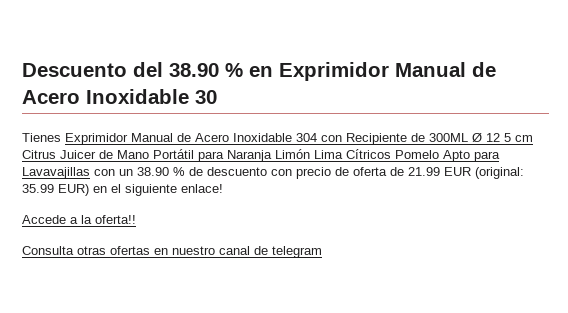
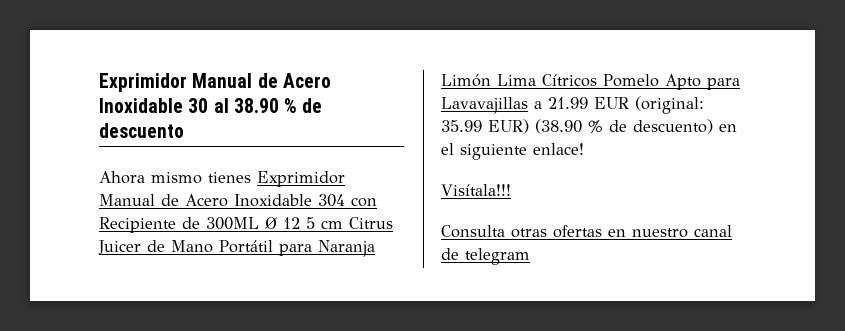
- Descuento del 38.90 % en Exprimidor Manual de Acero Inoxidable 30
- Tienes Exprimidor Manual de Acero Inoxidable 304 con Recipiente de 300ML Ø 12 5 cm Citrus Juicer de Mano Portátil para Naranja Limón Lima Cítricos Pomelo Apto para Lavavajillas con un 38.90 % de descuento con precio de oferta de 21.99 EUR (original: 35.99 EUR) en el siguiente enlace!
+ Exprimidor Manual de Acero Inoxidable 30 al 38.90 % de descuento
+ Ahora mismo tienes Exprimidor Manual de Acero Inoxidable 304 con Recipiente de 300ML Ø 12 5 cm Citrus Juicer de Mano Portátil para Naranja Limón Lima Cítricos Pomelo Apto para Lavavajillas a 21.99 EUR (original: 35.99 EUR) (38.90 % de descuento) en el siguiente enlace!
- Accede a la oferta!!
+ Visítala!!!

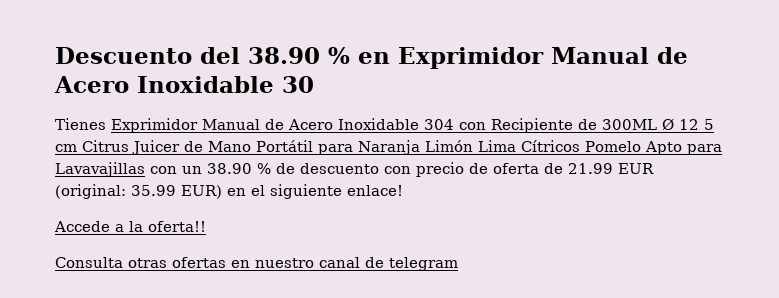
- Exprimidor Manual de Acero Inoxidable 30 al 38.90 % de descuento
- Ahora mismo tienes Exprimidor Manual de Acero Inoxidable 304 con Recipiente de 300ML Ø 12 5 cm Citrus Juicer de Mano Portátil para Naranja Limón Lima Cítricos Pomelo Apto para Lavavajillas a 21.99 EUR (original: 35.99 EUR) (38.90 % de descuento) en el siguiente enlace!
+ Descuento del 38.90 % en Exprimidor Manual de Acero Inoxidable 30
+ Tienes Exprimidor Manual de Acero Inoxidable 304 con Recipiente de 300ML Ø 12 5 cm Citrus Juicer de Mano Portátil para Naranja Limón Lima Cítricos Pomelo Apto para Lavavajillas con un 38.90 % de descuento con precio de oferta de 21.99 EUR (original: 35.99 EUR) en el siguiente enlace!
- Visítala!!!
+ Accede a la oferta!!

